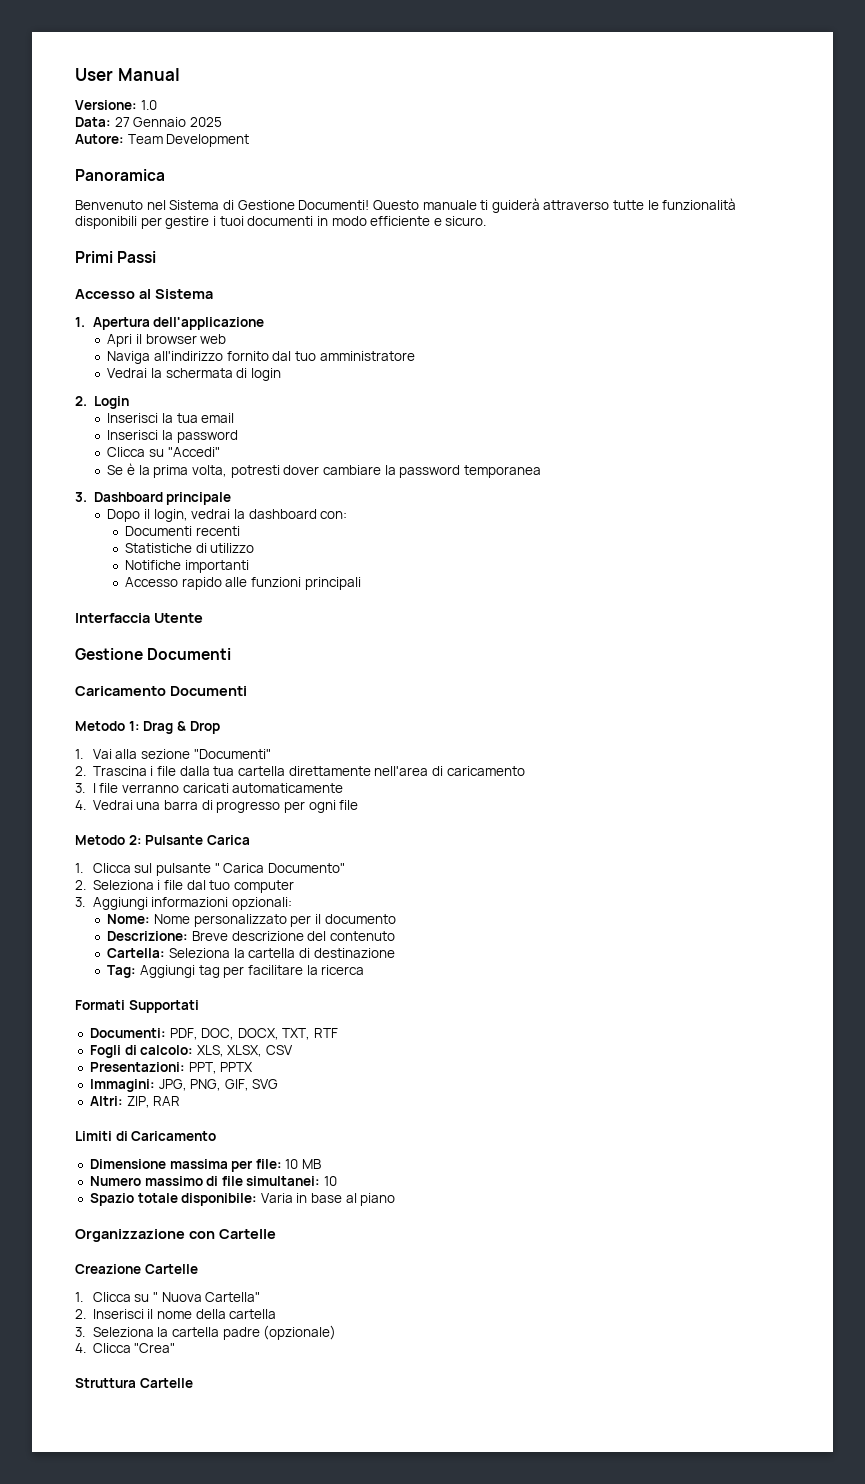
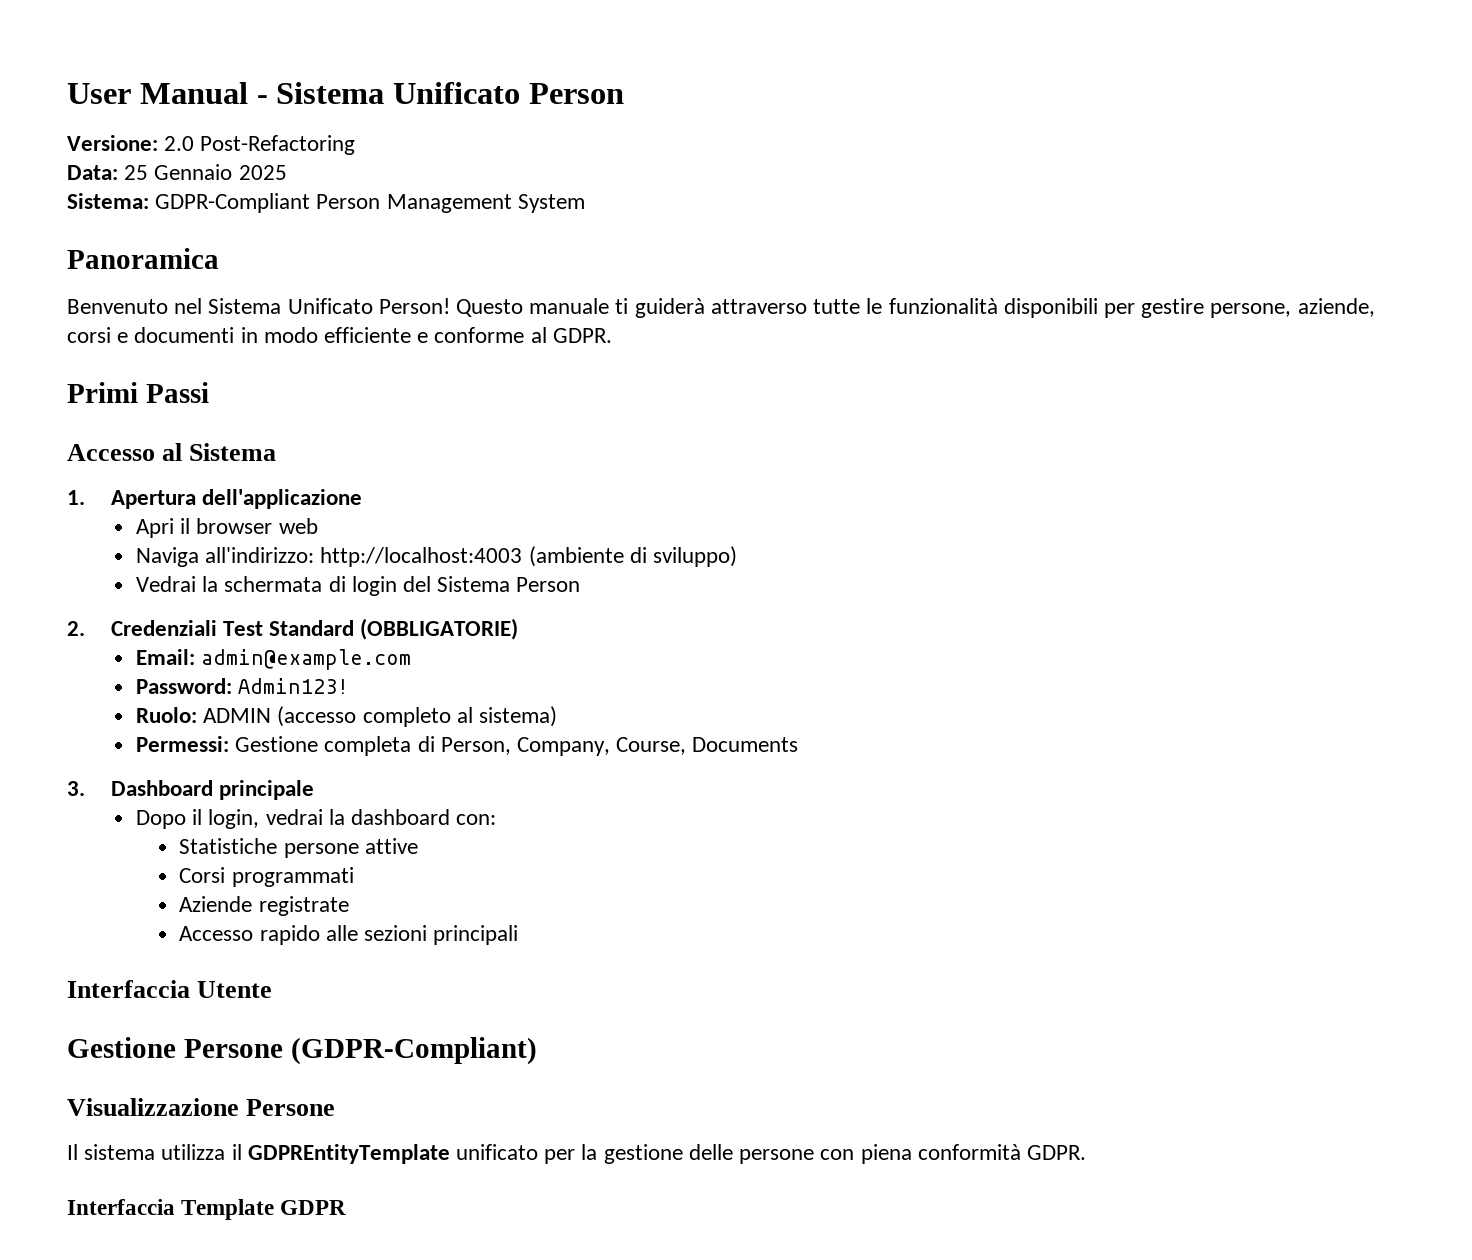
- User Manual
+ User Manual - Sistema Unificato Person
- Versione: 1.0
+ Versione: 2.0 Post-Refactoring
- Data: 27 Gennaio 2025
+ Data: 25 Gennaio 2025
- Autore: Team Development
+ Sistema: GDPR-Compliant Person Management System
- Benvenuto nel Sistema di Gestione Documenti!
+ Benvenuto nel Sistema Unificato Person!
- Questo manuale ti guiderà attraverso tutte le funzionalità disponibili per gestire i tuoi documenti in modo efficiente e sicuro.
+ Questo manuale ti guiderà attraverso tutte le funzionalità disponibili per gestire persone, aziende, corsi e documenti in modo efficiente e conforme al GDPR.
- Naviga all'indirizzo fornito dal tuo amministratore
+ Naviga all'indirizzo: http://localhost:4003 (ambiente di sviluppo)
- Vedrai la schermata di login
- 2. Login
- Inserisci la tua email
- Inserisci la password
- Clicca su "Accedi"
- Se è la prima volta, potresti dover cambiare la password temporanea
+ Vedrai la schermata di login del Sistema Person
+ 2. Credenziali Test Standard (OBBLIGATORIE)
+ Email: admin@example.com
+ Password: Admin123!
+ Ruolo: ADMIN (accesso completo al sistema)
+ Permessi: Gestione completa di Person, Company, Course, Documents
- Documenti recenti
- Statistiche di utilizzo
- Notifiche importanti
+ Statistiche persone attive
+ Corsi programmati
+ Aziende registrate
- Accesso rapido alle funzioni principali
+ Accesso rapido alle sezioni principali
- Gestione Documenti
- Caricamento Documenti
- Metodo 1: Drag & Drop
- 1. Vai alla sezione "Documenti"
- 2. Trascina i file dalla tua cartella direttamente nell'area di caricamento
- 3. I file verranno caricati automaticamente
- 4. Vedrai una barra di progresso per ogni file
- Metodo 2: Pulsante Carica
- 1. Clicca sul pulsante " Carica Documento"
- 2. Seleziona i file dal tuo computer
- 3. Aggiungi informazioni opzionali:
- Nome: Nome personalizzato per il documento
- Descrizione: Breve descrizione del contenuto
- Cartella: Seleziona la cartella di destinazione
- Tag: Aggiungi tag per facilitare la ricerca
- Formati Supportati
- Documenti: PDF, DOC, DOCX, TXT, RTF
- Fogli di calcolo: XLS, XLSX, CSV
- Presentazioni: PPT, PPTX
- Immagini: JPG, PNG, GIF, SVG
- Altri: ZIP, RAR
- Limiti di Caricamento
- Dimensione massima per file: 10 MB
- Numero massimo di file simultanei: 10
- Spazio totale disponibile: Varia in base al piano
- Organizzazione con Cartelle
- Creazione Cartelle
- 1. Clicca su " Nuova Cartella"
- 2. Inserisci il nome della cartella
- 3. Seleziona la cartella padre (opzionale)
- 4. Clicca "Crea"
- Struttura Cartelle
+ Gestione Persone (GDPR-Compliant)
+ Visualizzazione Persone
+ Il sistema utilizza il GDPREntityTemplate unificato per la gestione delle persone con piena conformità GDPR.
+ Interfaccia Template GDPR

